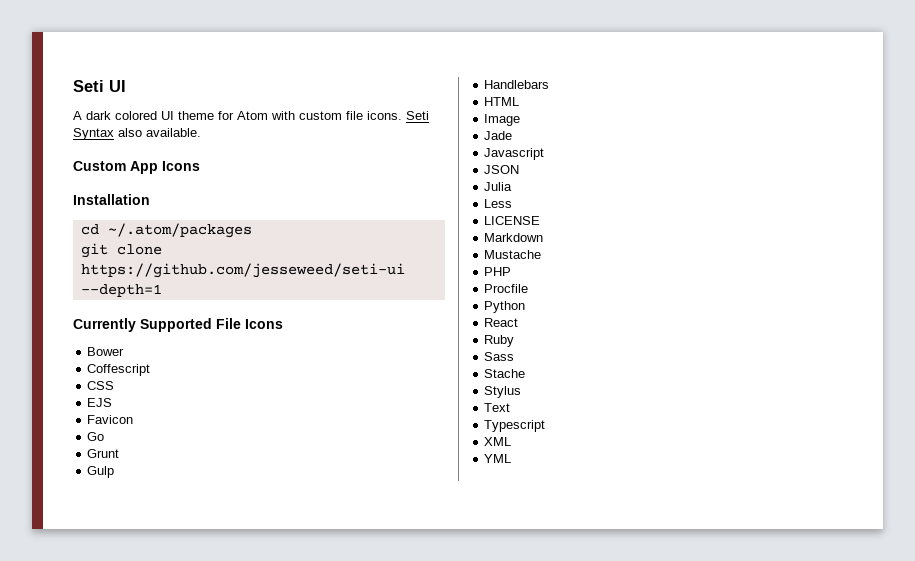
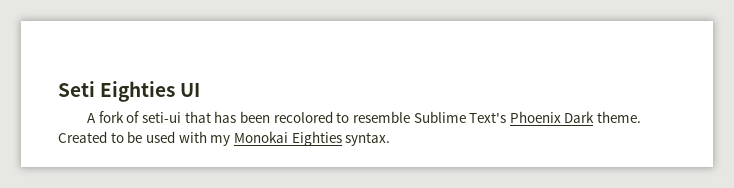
- Seti UI
+ Seti Eighties UI
- A dark colored UI theme for Atom with custom file icons. Seti Syntax also available.
- Custom App Icons
- Installation
- cd ~/.atom/packages
- git clone https://github.com/jesseweed/seti-ui --depth=1
- Currently Supported File Icons
- Bower
- Coffescript
- CSS
- EJS
- Favicon
- Go
- Grunt
- Gulp
- Handlebars
- HTML
- Image
- Jade
- Javascript
- JSON
- Julia
- Less
- LICENSE
- Markdown
- Mustache
- PHP
- Procfile
- Python
- React
- Ruby
- Sass
- Stache
- Stylus
- Text
- Typescript
- XML
- YML
+ A fork of seti-ui that has been recolored to resemble Sublime Text's Phoenix Dark theme. Created to be used with my Monokai Eighties syntax.

